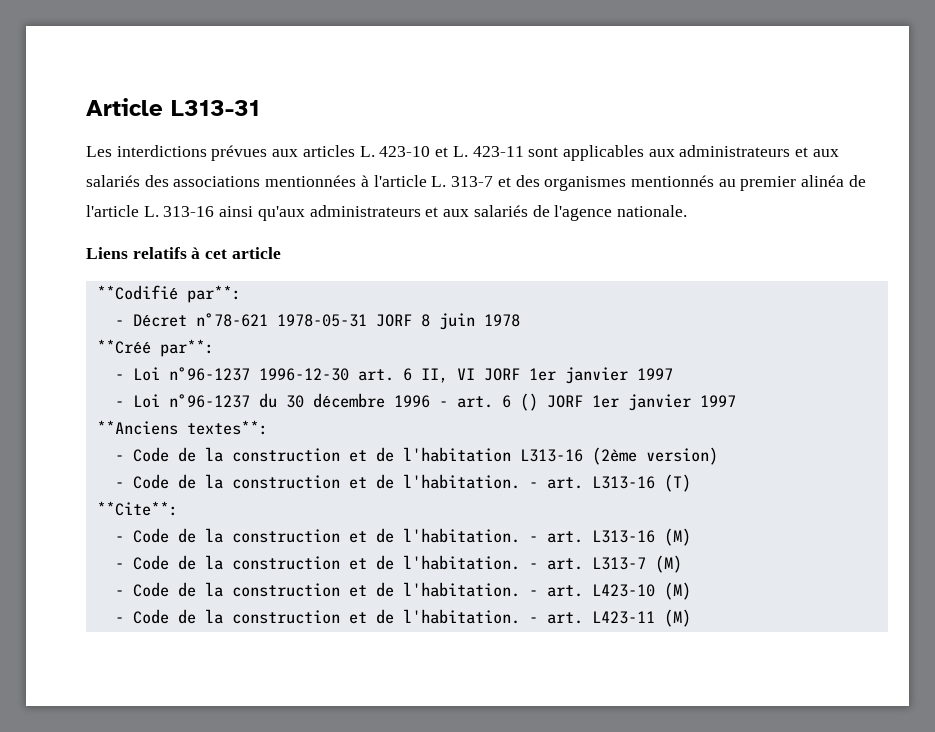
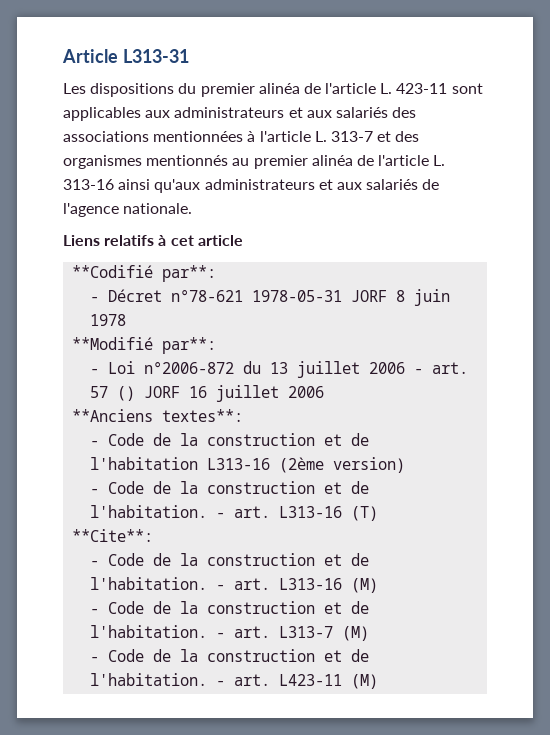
- Les interdictions prévues aux articles L. 423-10 et L. 423-11 sont applicables aux administrateurs et aux salariés des associations mentionnées à l'article L. 313-7 et des organismes mentionnés au premier alinéa de l'article L. 313-16 ainsi qu'aux administrateurs et aux salariés de l'agence nationale.
+ Les dispositions du premier alinéa de l'article L. 423-11 sont applicables aux administrateurs et aux salariés des associations mentionnées à l'article L. 313-7 et des organismes mentionnés au premier alinéa de l'article L. 313-16 ainsi qu'aux administrateurs et aux salariés de l'agence nationale.
- **Créé par**:
+ **Modifié par**:
- - Loi n°96-1237 1996-12-30 art. 6 II, VI JORF 1er janvier 1997
- - Loi n°96-1237 du 30 décembre 1996 - art. 6 () JORF 1er janvier 1997
+ - Loi n°2006-872 du 13 juillet 2006 - art. 57 () JORF 16 juillet 2006
- - Code de la construction et de l'habitation. - art. L423-10 (M)

